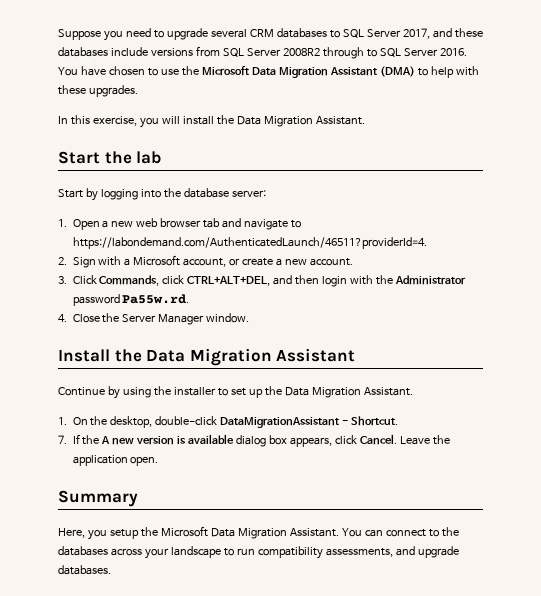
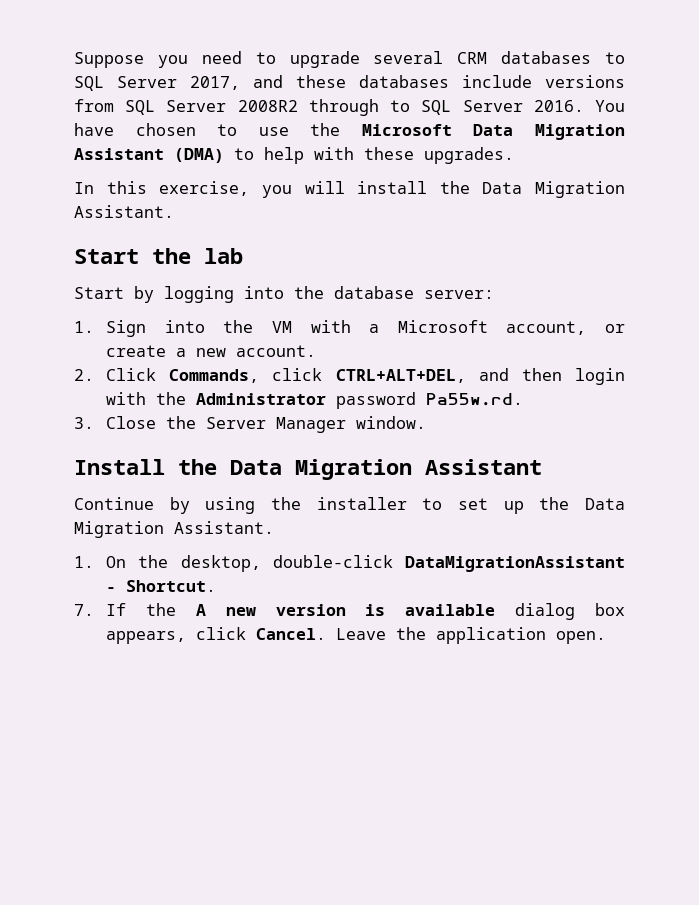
- 1. Open a new web browser tab and navigate to https://labondemand.com/AuthenticatedLaunch/46511?providerId=4.
- 2. Sign with a Microsoft account, or create a new account.
+ 1. Sign into the VM with a Microsoft account, or create a new account.
- 3. Click Commands, click CTRL+ALT+DEL, and then login with the Administrator password Pa55w.rd.
+ 2. Click Commands, click CTRL+ALT+DEL, and then login with the Administrator password Pa55w.rd.
- 4. Close the Server Manager window.
+ 3. Close the Server Manager window.
- Summary
- Here, you setup the Microsoft Data Migration Assistant. You can connect to the databases across your landscape to run compatibility assessments, and upgrade databases.

